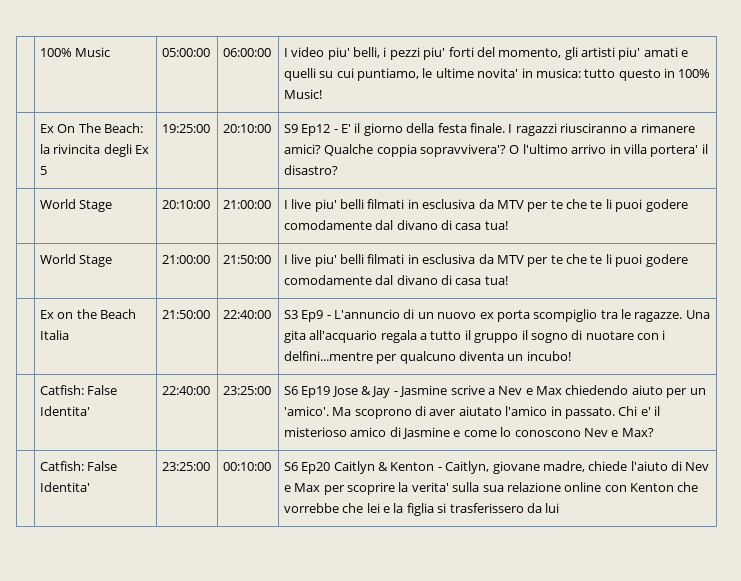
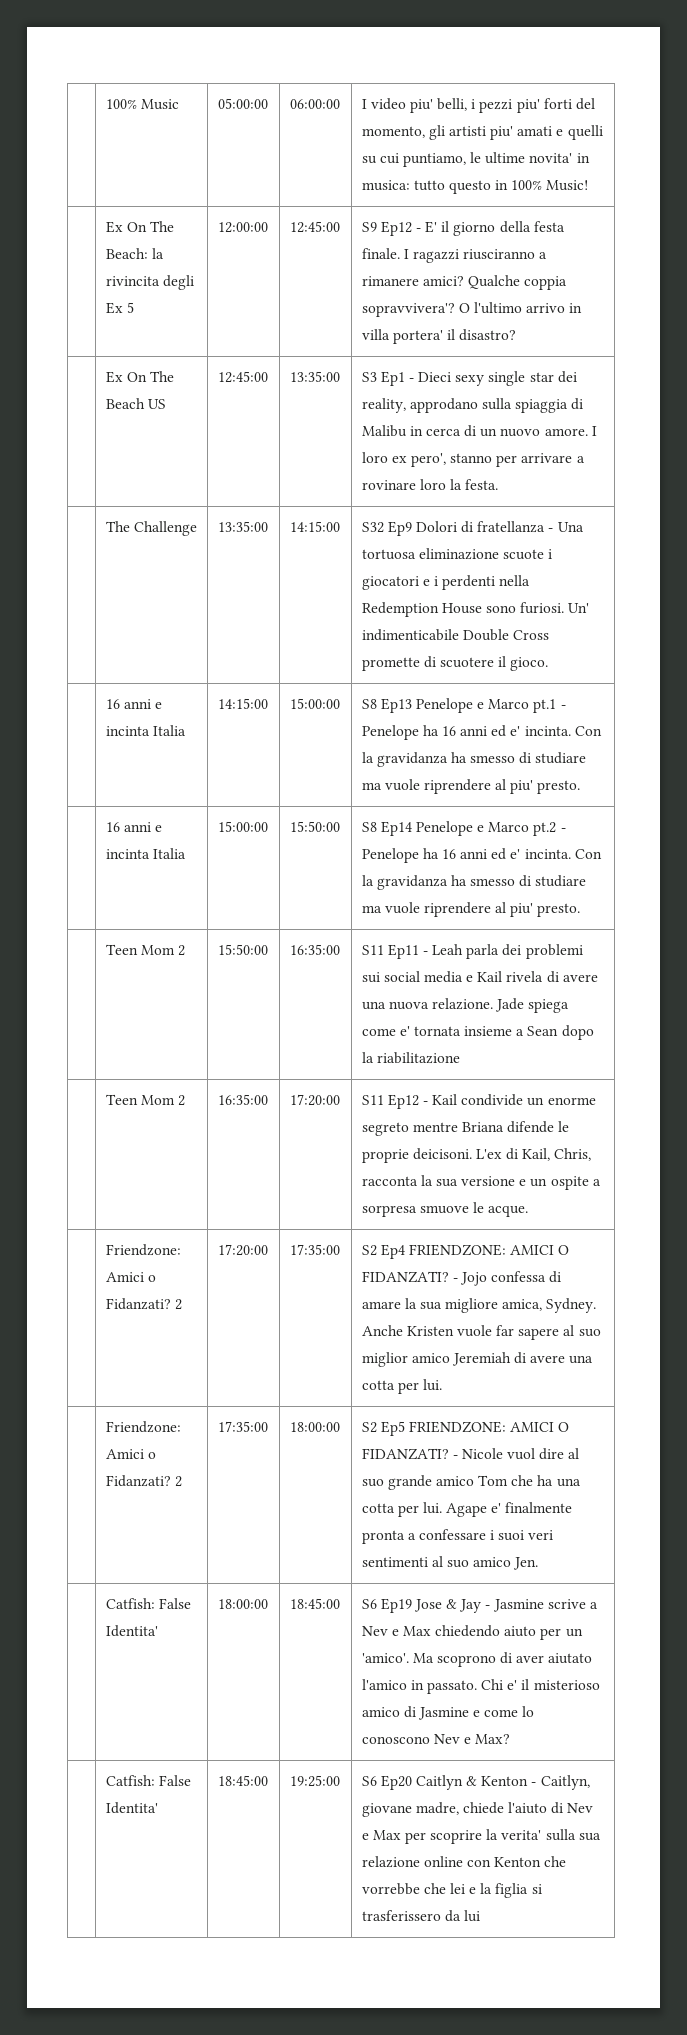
- | Ex On The Beach: la rivincita degli Ex 5 | 19:25:00 | 20:10:00 | S9 Ep12 - E' il giorno della festa finale. I ragazzi riusciranno a rimanere amici? Qualche coppia sopravvivera'? O l'ultimo arrivo in villa portera' il disastro?
+ | Ex On The Beach: la rivincita degli Ex 5 | 12:00:00 | 12:45:00 | S9 Ep12 - E' il giorno della festa finale. I ragazzi riusciranno a rimanere amici? Qualche coppia sopravvivera'? O l'ultimo arrivo in villa portera' il disastro?
- | World Stage | 20:10:00 | 21:00:00 | I live piu' belli filmati in esclusiva da MTV per te che te li puoi godere comodamente dal divano di casa tua!
- | World Stage | 21:00:00 | 21:50:00 | I live piu' belli filmati in esclusiva da MTV per te che te li puoi godere comodamente dal divano di casa tua!
- | Ex on the Beach Italia | 21:50:00 | 22:40:00 | S3 Ep9 - L'annuncio di un nuovo ex porta scompiglio tra le ragazze. Una gita all'acquario regala a tutto il gruppo il sogno di nuotare con i delfini...mentre per qualcuno diventa un incubo!
- | Catfish: False Identita' | 22:40:00 | 23:25:00
+ | Ex On The Beach US | 12:45:00 | 13:35:00 | S3 Ep1 - Dieci sexy single star dei reality, approdano sulla spiaggia di Malibu in cerca di un nuovo amore. I loro ex pero', stanno per arrivare a rovinare loro la festa.
+ | The Challenge | 13:35:00 | 14:15:00 | S32 Ep9 Dolori di fratellanza - Una tortuosa eliminazione scuote i giocatori e i perdenti nella Redemption House sono furiosi. Un' indimenticabile Double Cross promette di scuotere il gioco.
+ | 16 anni e incinta Italia | 14:15:00 | 15:00:00 | S8 Ep13 Penelope e Marco pt.1 - Penelope ha 16 anni ed e' incinta. Con la gravidanza ha smesso di studiare ma vuole riprendere al piu' presto.
+ | 16 anni e incinta Italia | 15:00:00 | 15:50:00 | S8 Ep14 Penelope e Marco pt.2 - Penelope ha 16 anni ed e' incinta. Con la gravidanza ha smesso di studiare ma vuole riprendere al piu' presto.
+ | Teen Mom 2 | 15:50:00 | 16:35:00 | S11 Ep11 - Leah parla dei problemi sui social media e Kail rivela di avere una nuova relazione. Jade spiega come e' tornata insieme a Sean dopo la riabilitazione
+ | Teen Mom 2 | 16:35:00 | 17:20:00 | S11 Ep12 - Kail condivide un enorme segreto mentre Briana difende le proprie deicisoni. L'ex di Kail, Chris, racconta la sua versione e un ospite a sorpresa smuove le acque.
+ | Friendzone: Amici o Fidanzati? 2 | 17:20:00 | 17:35:00 | S2 Ep4 FRIENDZONE: AMICI O FIDANZATI? - Jojo confessa di amare la sua migliore amica, Sydney. Anche Kristen vuole far sapere al suo miglior amico Jeremiah di avere una cotta per lui.
+ | Friendzone: Amici o Fidanzati? 2 | 17:35:00 | 18:00:00 | S2 Ep5 FRIENDZONE: AMICI O FIDANZATI? - Nicole vuol dire al suo grande amico Tom che ha una cotta per lui. Agape e' finalmente pronta a confessare i suoi veri sentimenti al suo amico Jen.
+ | Catfish: False Identita' | 18:00:00 | 18:45:00
- 23:25:00 | 00:10:00
+ 18:45:00 | 19:25:00

